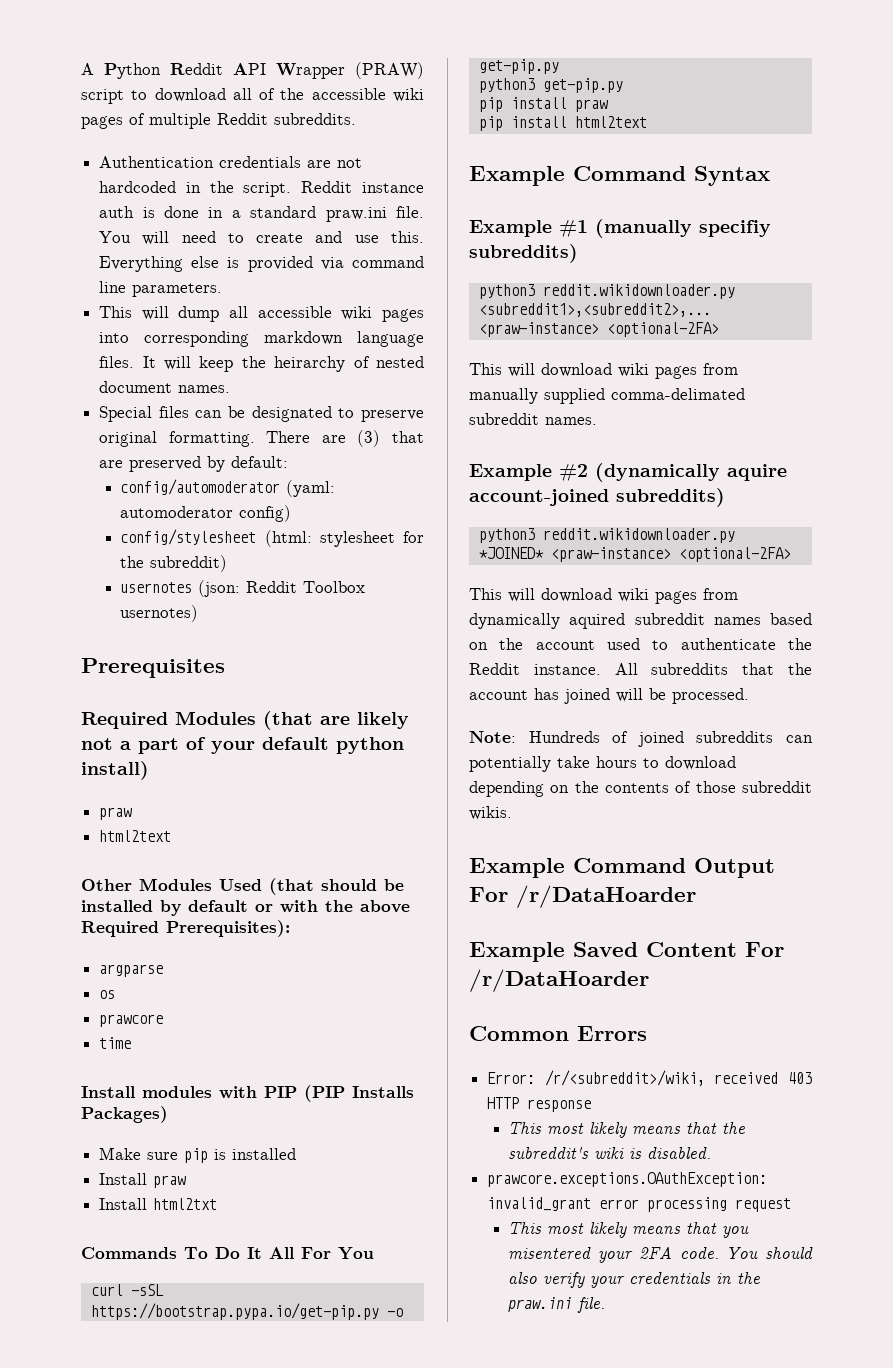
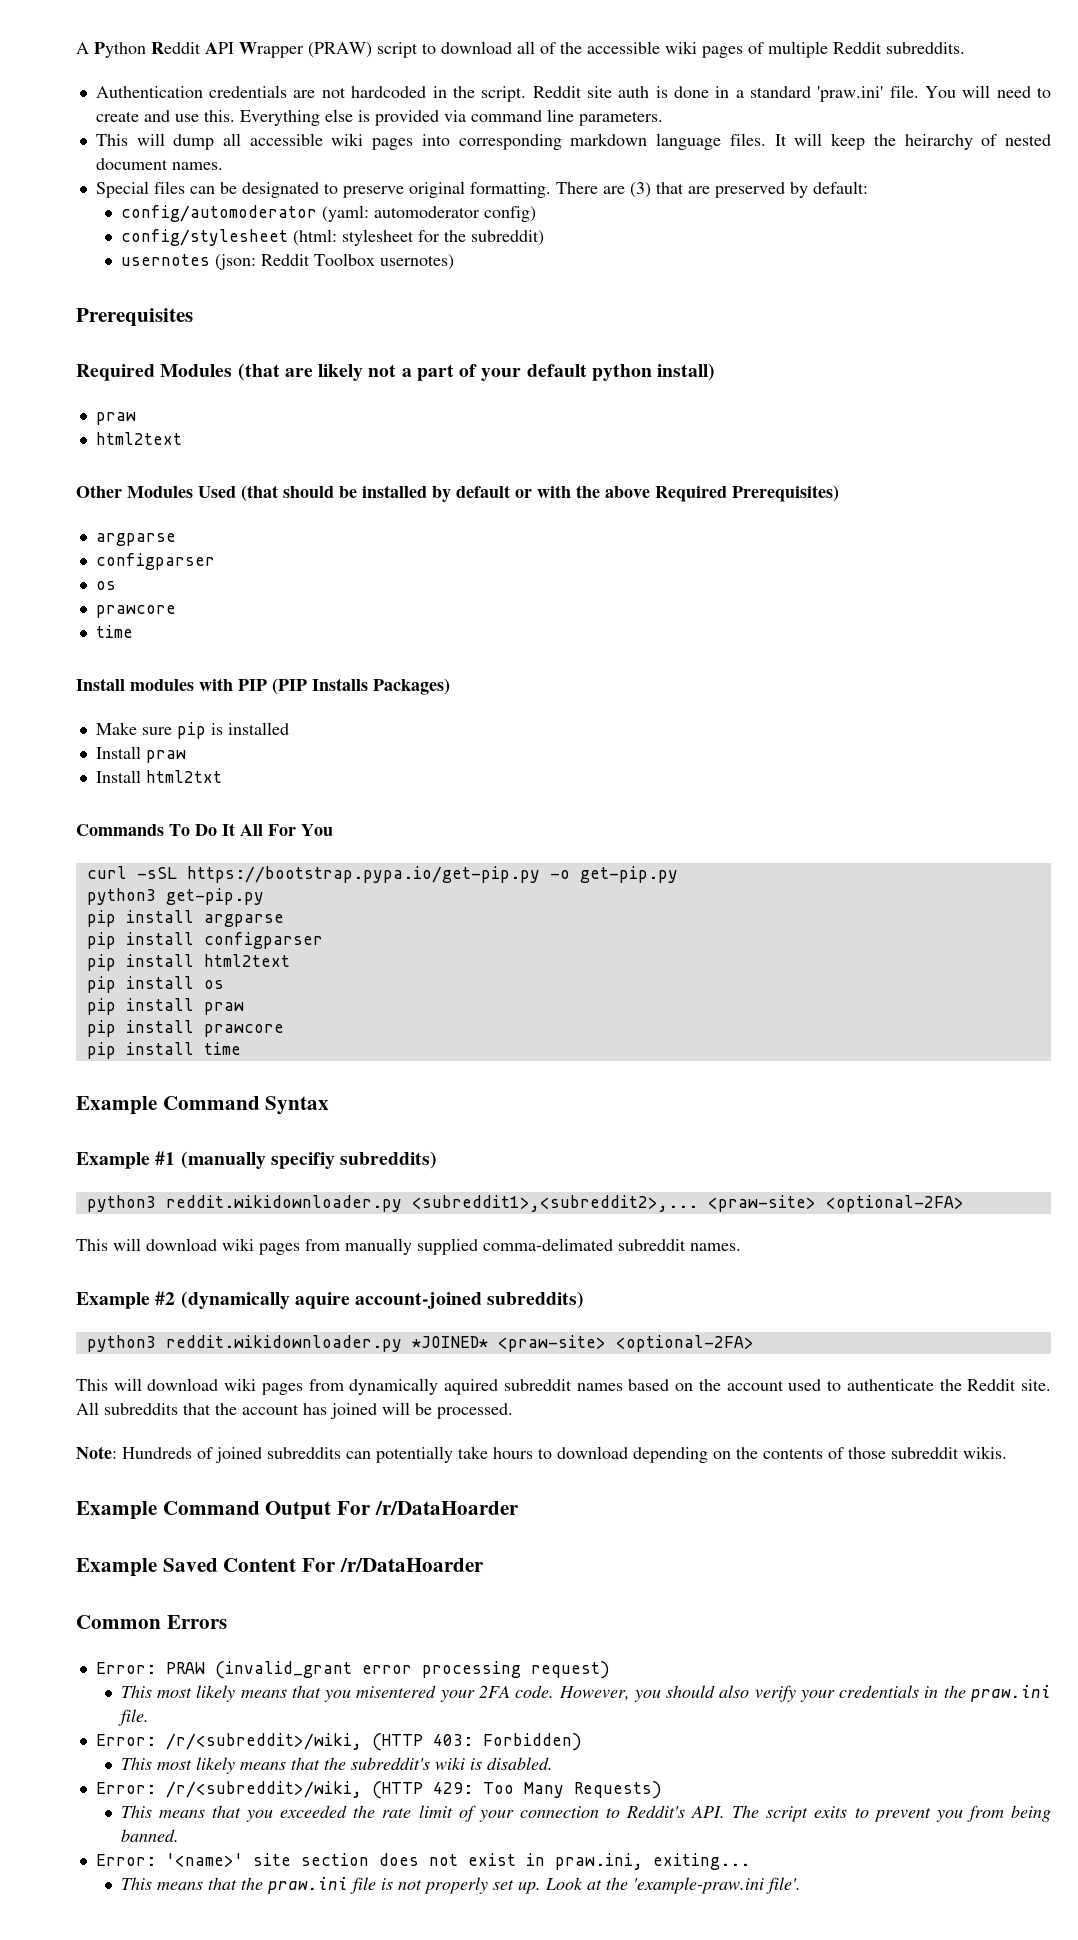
- Reddit instance auth is done in a standard praw.ini file.
+ Reddit site auth is done in a standard 'praw.ini' file.
- Other Modules Used (that should be installed by default or with the above Required Prerequisites):
+ Other Modules Used (that should be installed by default or with the above Required Prerequisites)
  argparse
+ configparser
+ pip install argparse
+ pip install configparser
+ pip install html2text
+ pip install os
- pip install html2text
+ pip install prawcore
+ pip install time
- python3 reddit.wikidownloader.py <subreddit1>,<subreddit2>,... <praw-instance> <optional-2FA>
+ python3 reddit.wikidownloader.py <subreddit1>,<subreddit2>,... <praw-site> <optional-2FA>
- python3 reddit.wikidownloader.py *JOINED* <praw-instance> <optional-2FA>
+ python3 reddit.wikidownloader.py *JOINED* <praw-site> <optional-2FA>
- This will download wiki pages from dynamically aquired subreddit names based on the account used to authenticate the Reddit instance.
+ This will download wiki pages from dynamically aquired subreddit names based on the account used to authenticate the Reddit site.
- Error: /r/<subreddit>/wiki, received 403 HTTP response
+ Error: PRAW (invalid_grant error processing request)
+ This most likely means that you misentered your 2FA code. However, you should also verify your credentials in the praw.ini file.
+ Error: /r/<subreddit>/wiki, (HTTP 403: Forbidden)
- prawcore.exceptions.OAuthException: invalid_grant error processing request
- This most likely means that you misentered your 2FA code. You should also verify your credentials in the praw.ini file.
+ Error: /r/<subreddit>/wiki, (HTTP 429: Too Many Requests)
+ This means that you exceeded the rate limit of your connection to Reddit's API. The script exits to prevent you from being banned.
+ Error: '<name>' site section does not exist in praw.ini, exiting...
+ This means that the praw.ini file is not properly set up. Look at the 'example-praw.ini file'.

